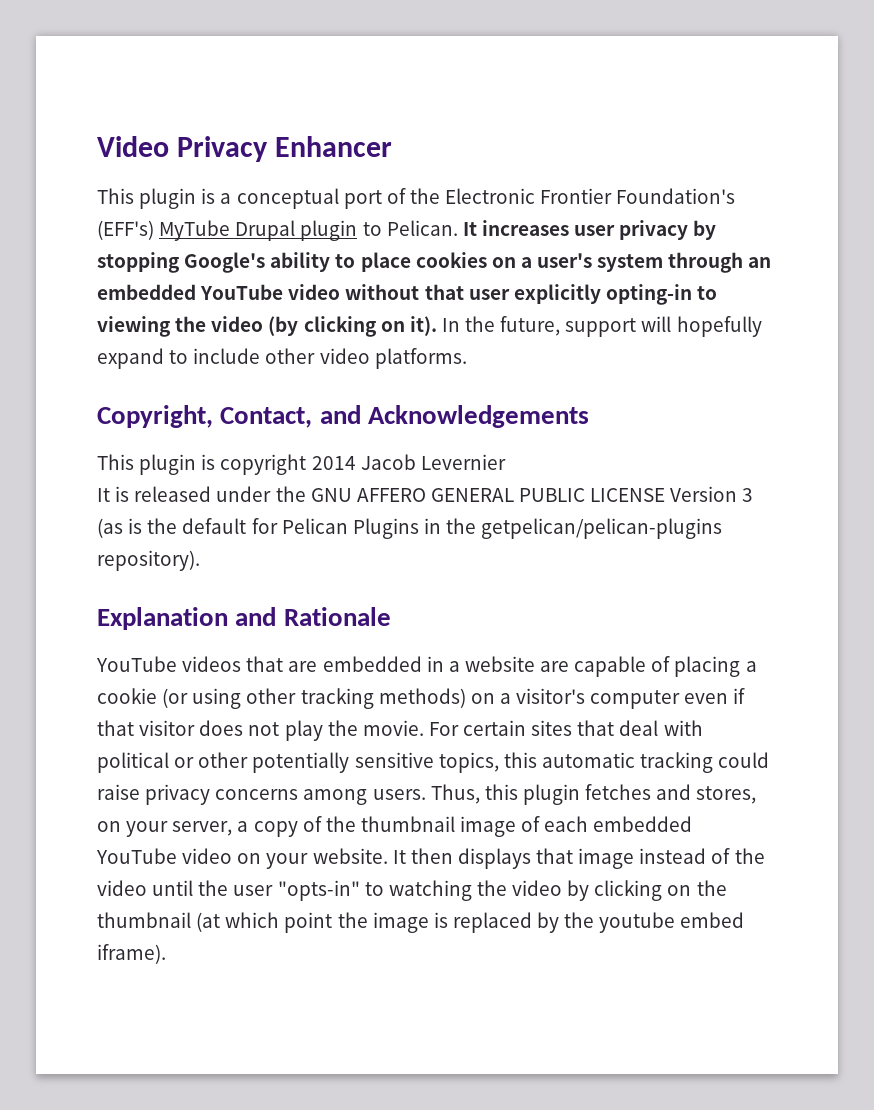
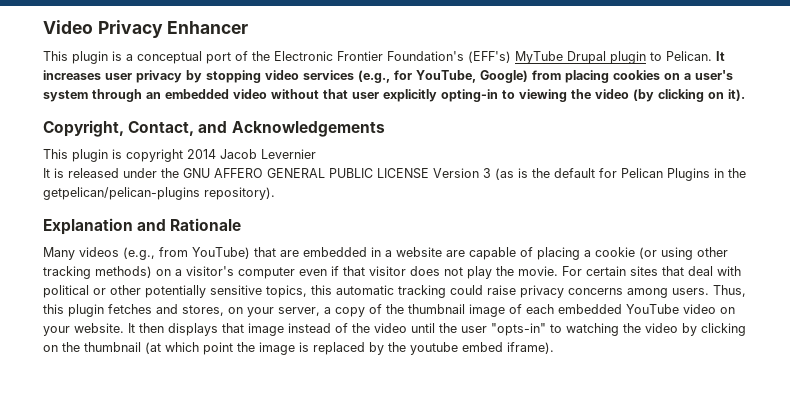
- It increases user privacy by stopping Google's ability to place cookies on a user's system through an embedded YouTube video without that user explicitly opting-in to viewing the video (by clicking on it). In the future, support will hopefully expand to include other video platforms.
+ It increases user privacy by stopping video services (e.g., for YouTube, Google) from placing cookies on a user's system through an embedded video without that user explicitly opting-in to viewing the video (by clicking on it).
- YouTube videos that are embedded in a website are capable of placing a cookie (or using other tracking methods) on a visitor's computer even if that visitor does not play the movie.
+ Many videos (e.g., from YouTube) that are embedded in a website are capable of placing a cookie (or using other tracking methods) on a visitor's computer even if that visitor does not play the movie.

